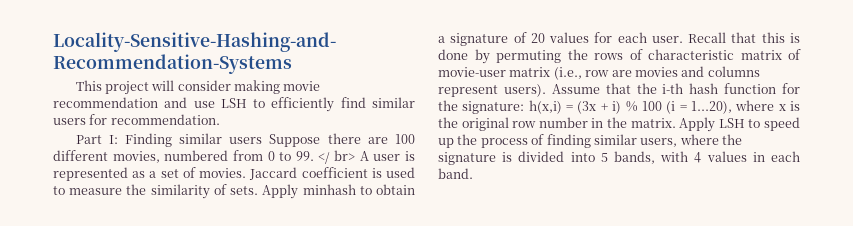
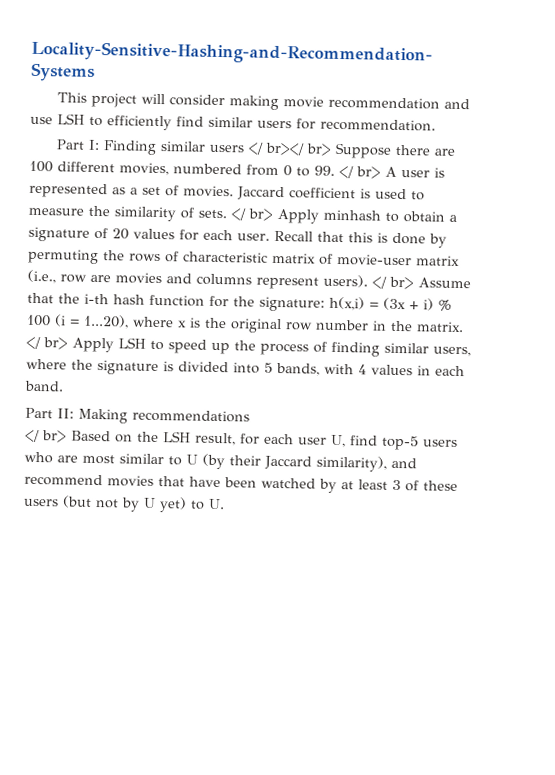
- Part I: Finding similar users Suppose there are 100 different movies, numbered from 0 to 99. </ br> A user is represented as a set of movies.
+ Part I: Finding similar users </ br></ br> Suppose there are 100 different movies, numbered from 0 to 99. </ br> A user is represented as a set of movies.
- Apply minhash to obtain a signature of 20 values for each user.
+ </ br> Apply minhash to obtain a signature of 20 values for each user.
- Assume that the i-th hash function for the signature: h(x,i) = (3x + i) % 100 (i = 1...20), where x is the original row number in the matrix.
+ </ br> Assume that the i-th hash function for the signature: h(x,i) = (3x + i) % 100 (i = 1...20), where x is the original row number in the matrix.
- Apply LSH to speed up the process of finding similar users, where the signature is divided into 5 bands, with 4 values in each band.
+ </ br> Apply LSH to speed up the process of finding similar users, where the signature is divided into 5 bands, with 4 values in each band.
+ Part II: Making recommendations
+ </ br> Based on the LSH result, for each user U, find top-5 users who are most similar to U (by their Jaccard similarity), and recommend movies that have been watched by at least 3 of these users (but not by U yet) to U.

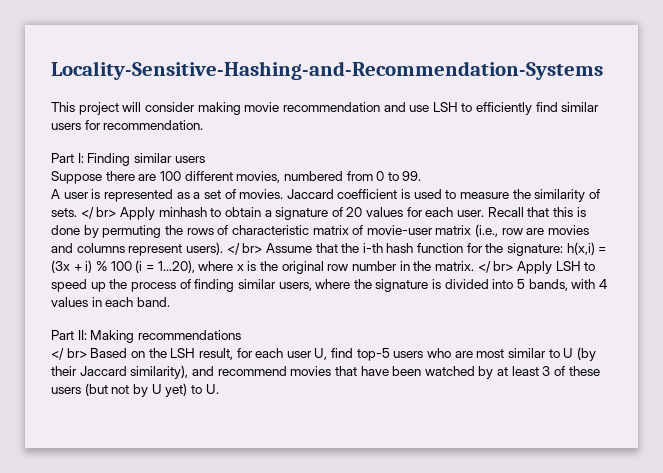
- Part I: Finding similar users </ br></ br> Suppose there are 100 different movies, numbered from 0 to 99. </ br> A user is represented as a set of movies.
+ Part I: Finding similar users
+ Suppose there are 100 different movies, numbered from 0 to 99.
+ A user is represented as a set of movies.

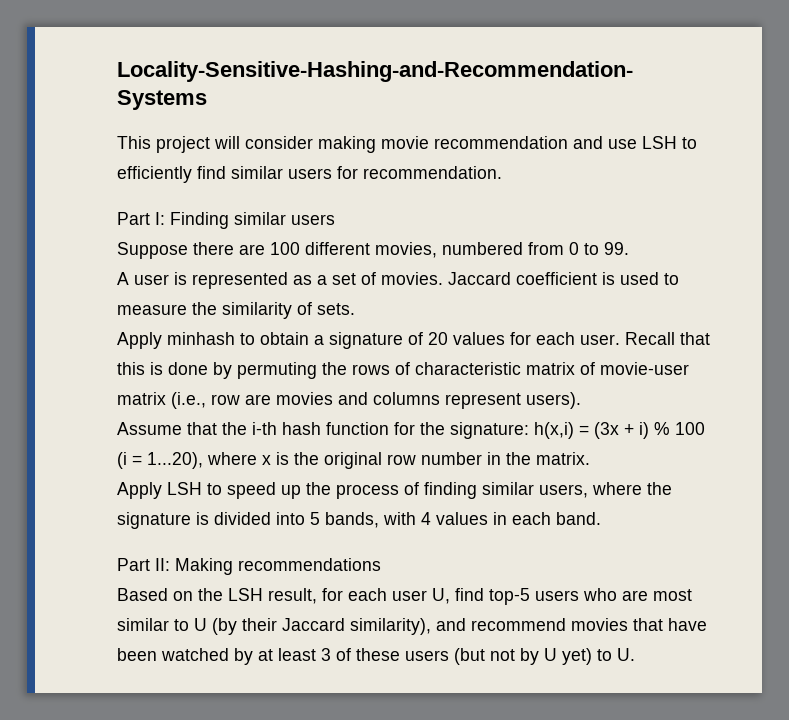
- Jaccard coefficient is used to measure the similarity of sets. </ br> Apply minhash to obtain a signature of 20 values for each user.
+ Jaccard coefficient is used to measure the similarity of sets.
+ Apply minhash to obtain a signature of 20 values for each user.
- Recall that this is done by permuting the rows of characteristic matrix of movie-user matrix (i.e., row are movies and columns represent users). </ br> Assume that the i-th hash function for the signature:
+ Recall that this is done by permuting the rows of characteristic matrix of movie-user matrix (i.e., row are movies and columns represent users).
+ Assume that the i-th hash function for the signature:
- h(x,i) = (3x + i) % 100 (i = 1...20), where x is the original row number in the matrix. </ br> Apply LSH to speed up the process of finding similar users, where the signature is divided into 5 bands, with 4 values in each band.
+ h(x,i) = (3x + i) % 100 (i = 1...20), where x is the original row number in the matrix.
+ Apply LSH to speed up the process of finding similar users, where the signature is divided into 5 bands, with 4 values in each band.
- </ br> Based on the LSH result, for each user U, find top-5 users who are most similar to U (by their Jaccard similarity), and recommend movies that have been watched by at least 3 of these users (but not by U yet) to U.
+ Based on the LSH result, for each user U, find top-5 users who are most similar to U (by their Jaccard similarity), and recommend movies that have been watched by at least 3 of these users (but not by U yet) to U.

